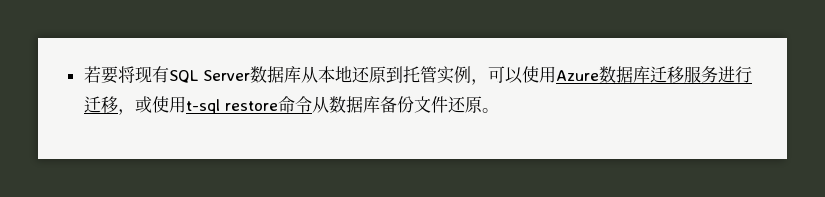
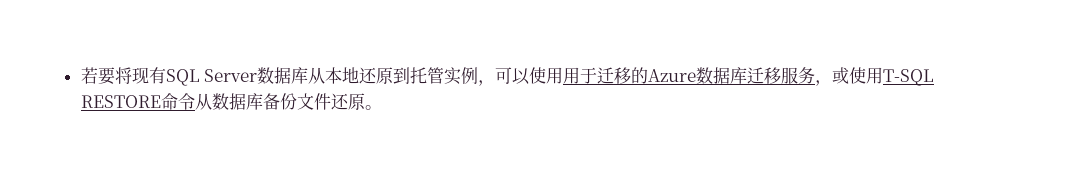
- 若要将现有SQL Server数据库从本地还原到托管实例，可以使用Azure数据库迁移服务进行迁移，或使用t-sql restore命令从数据库备份文件还原。
+ 若要将现有SQL Server数据库从本地还原到托管实例，可以使用用于迁移的Azure数据库迁移服务，或使用T-SQL RESTORE命令从数据库备份文件还原。

